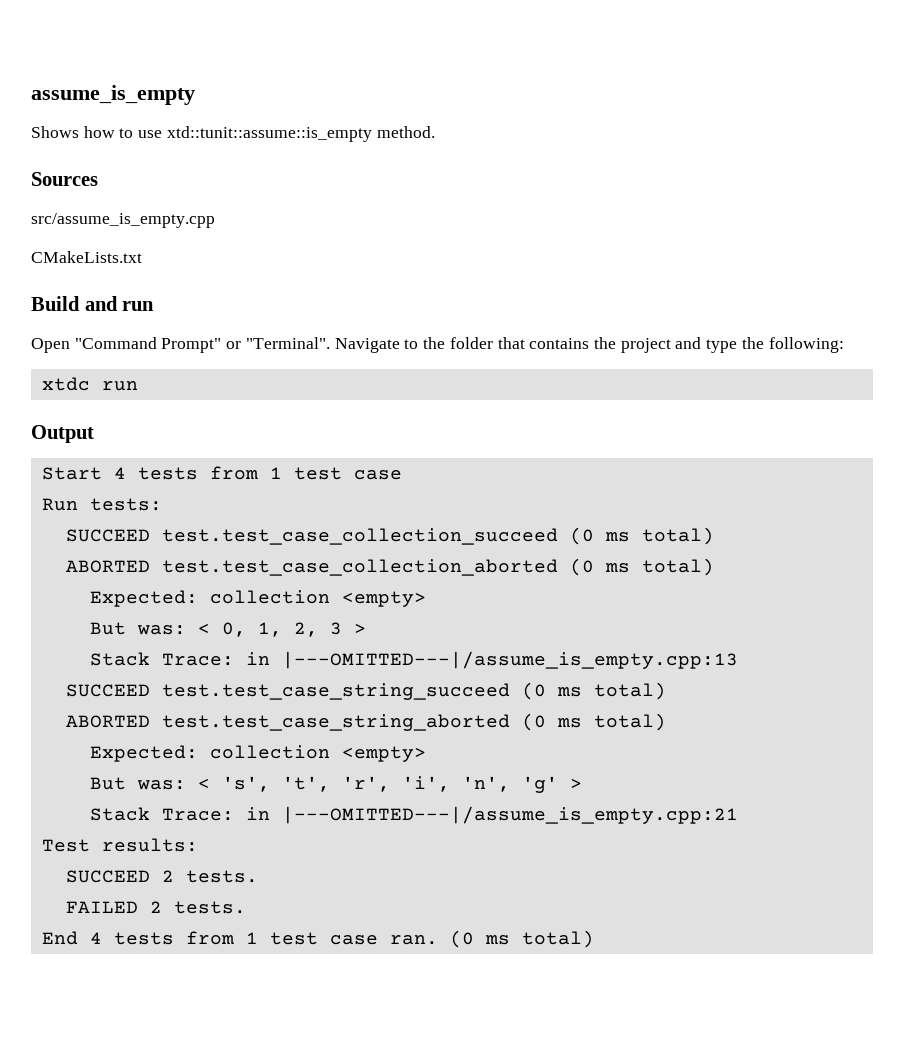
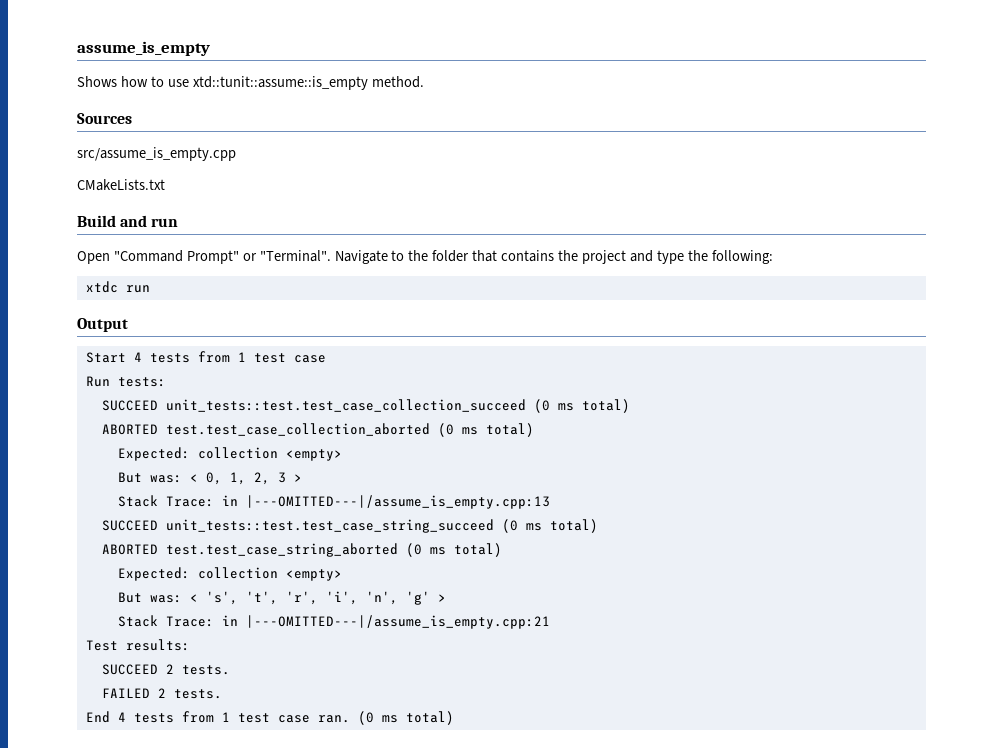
- SUCCEED test.test_case_collection_succeed (0 ms total)
+ SUCCEED unit_tests::test.test_case_collection_succeed (0 ms total)
- SUCCEED test.test_case_string_succeed (0 ms total)
+ SUCCEED unit_tests::test.test_case_string_succeed (0 ms total)

